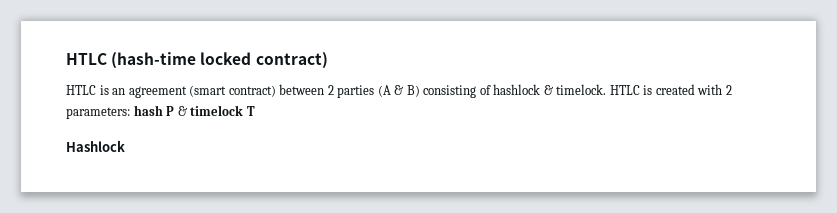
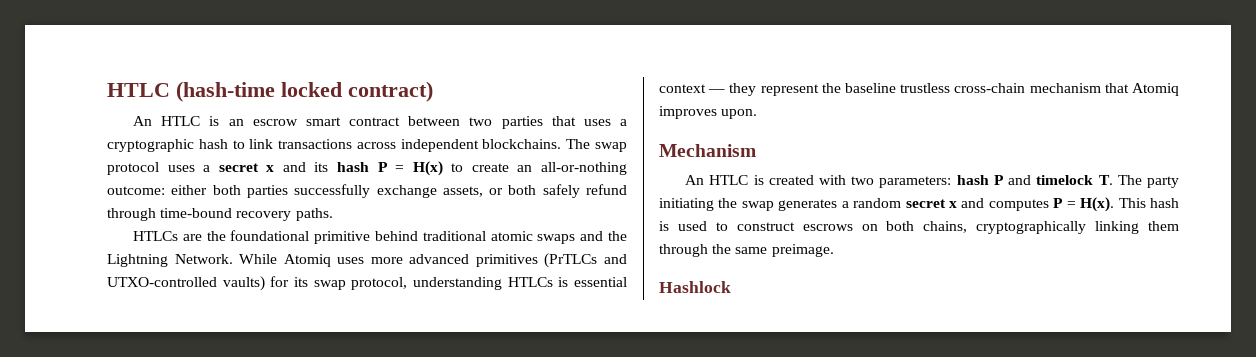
- HTLC is an agreement (smart contract) between 2 parties (A & B) consisting of hashlock & timelock. HTLC is created with 2 parameters: hash P & timelock T
+ An HTLC is an escrow smart contract between two parties that uses a cryptographic hash to link transactions across independent blockchains. The swap protocol uses a secret x and its hash P = H(x) to create an all-or-nothing outcome: either both parties successfully exchange assets, or both safely refund through time-bound recovery paths.
+ HTLCs are the foundational primitive behind traditional atomic swaps and the Lightning Network. While Atomiq uses more advanced primitives (PrTLCs and UTXO-controlled vaults) for its swap protocol, understanding HTLCs is essential context — they represent the baseline trustless cross-chain mechanism that Atomiq improves upon.
+ Mechanism
+ An HTLC is created with two parameters: hash P and timelock T. The party initiating the swap generates a random secret x and computes P = H(x). This hash is used to construct escrows on both chains, cryptographically linking them through the same preimage.

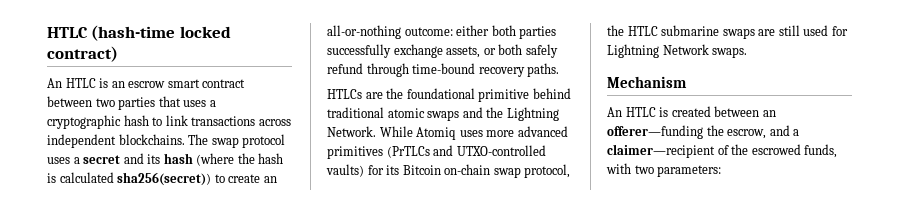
- The swap protocol uses a secret x and its hash P = H(x) to create an all-or-nothing outcome: either both parties successfully exchange assets, or both safely refund through time-bound recovery paths.
+ The swap protocol uses a secret and its hash (where the hash is calculated sha256(secret)) to create an all-or-nothing outcome: either both parties successfully exchange assets, or both safely refund through time-bound recovery paths.
- While Atomiq uses more advanced primitives (PrTLCs and UTXO-controlled vaults) for its swap protocol, understanding HTLCs is essential context — they represent the baseline trustless cross-chain mechanism that Atomiq improves upon.
+ While Atomiq uses more advanced primitives (PrTLCs and UTXO-controlled vaults) for its Bitcoin on-chain swap protocol, the HTLC submarine swaps are still used for Lightning Network swaps.
- An HTLC is created with two parameters: hash P and timelock T. The party initiating the swap generates a random secret x and computes P = H(x). This hash is used to construct escrows on both chains, cryptographically linking them through the same preimage.
- Hashlock
+ An HTLC is created between an offerer—funding the escrow, and a claimer—recipient of the escrowed funds, with two parameters:

